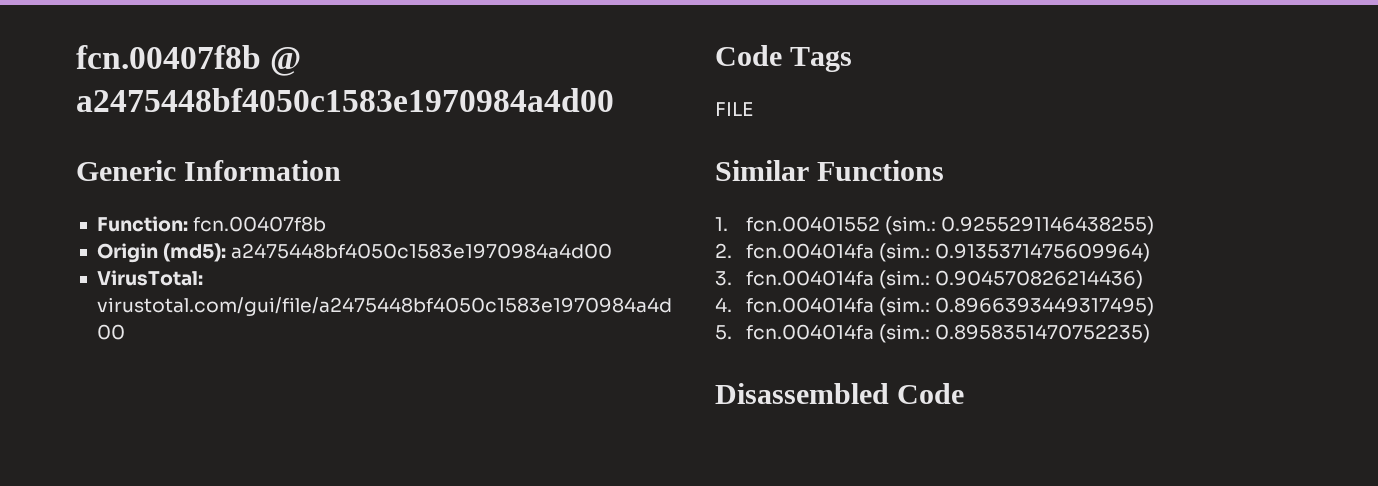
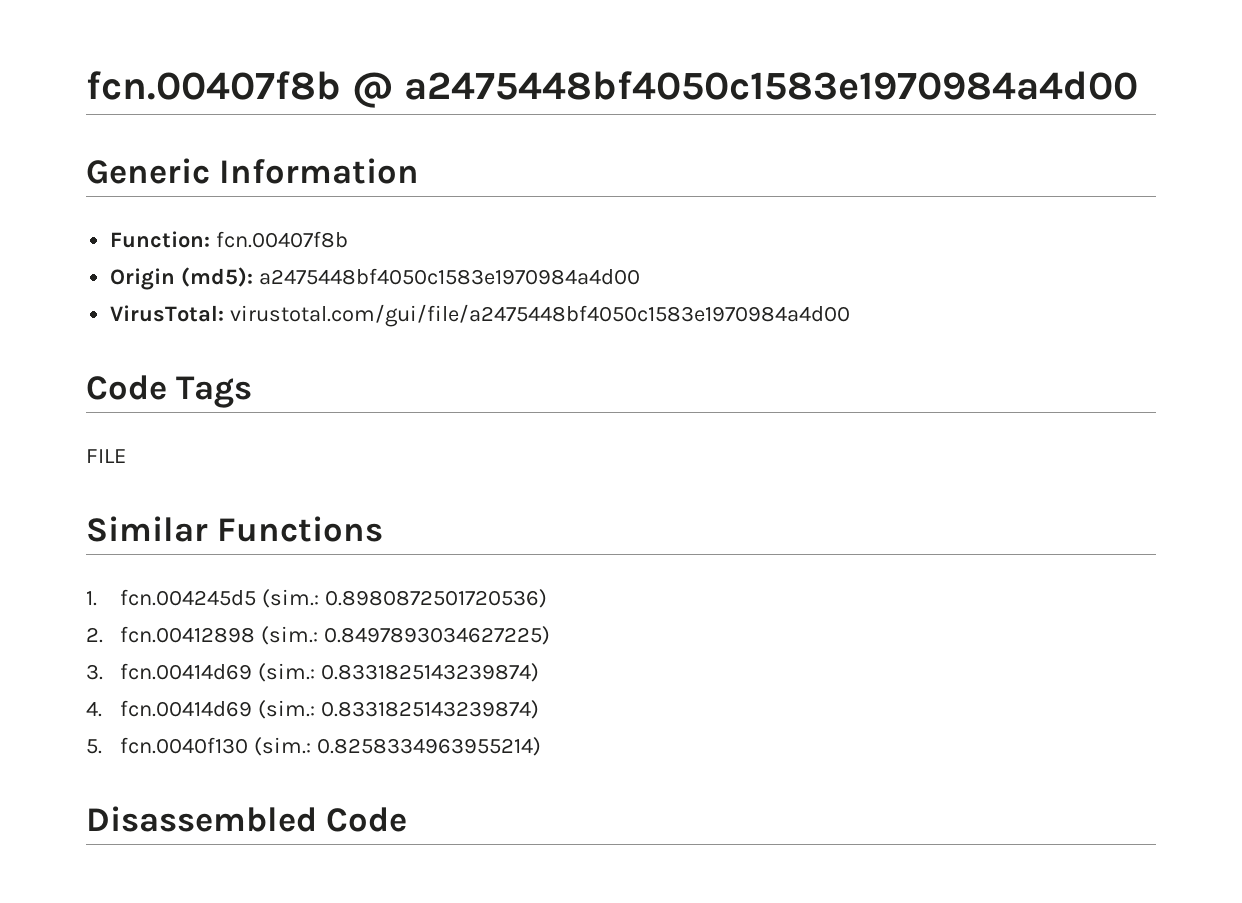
- 1. fcn.00401552 (sim.: 0.9255291146438255)
- 2. fcn.004014fa (sim.: 0.9135371475609964)
- 3. fcn.004014fa (sim.: 0.904570826214436)
- 4. fcn.004014fa (sim.: 0.8966393449317495)
- 5. fcn.004014fa (sim.: 0.8958351470752235)
+ 1. fcn.004245d5 (sim.: 0.8980872501720536)
+ 2. fcn.00412898 (sim.: 0.8497893034627225)
+ 3. fcn.00414d69 (sim.: 0.8331825143239874)
+ 4. fcn.00414d69 (sim.: 0.8331825143239874)
+ 5. fcn.0040f130 (sim.: 0.8258334963955214)

